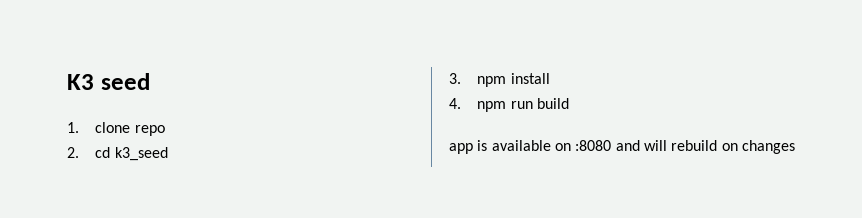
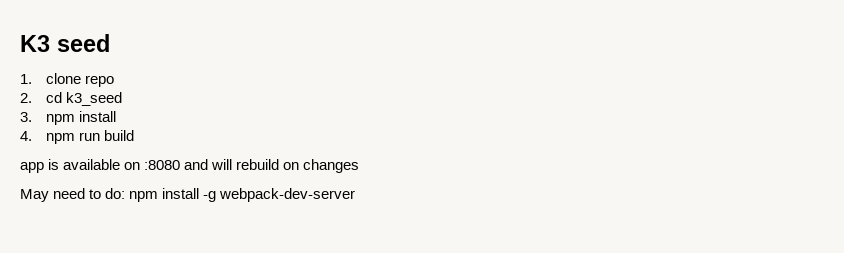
+ May need to do: npm install -g webpack-dev-server

